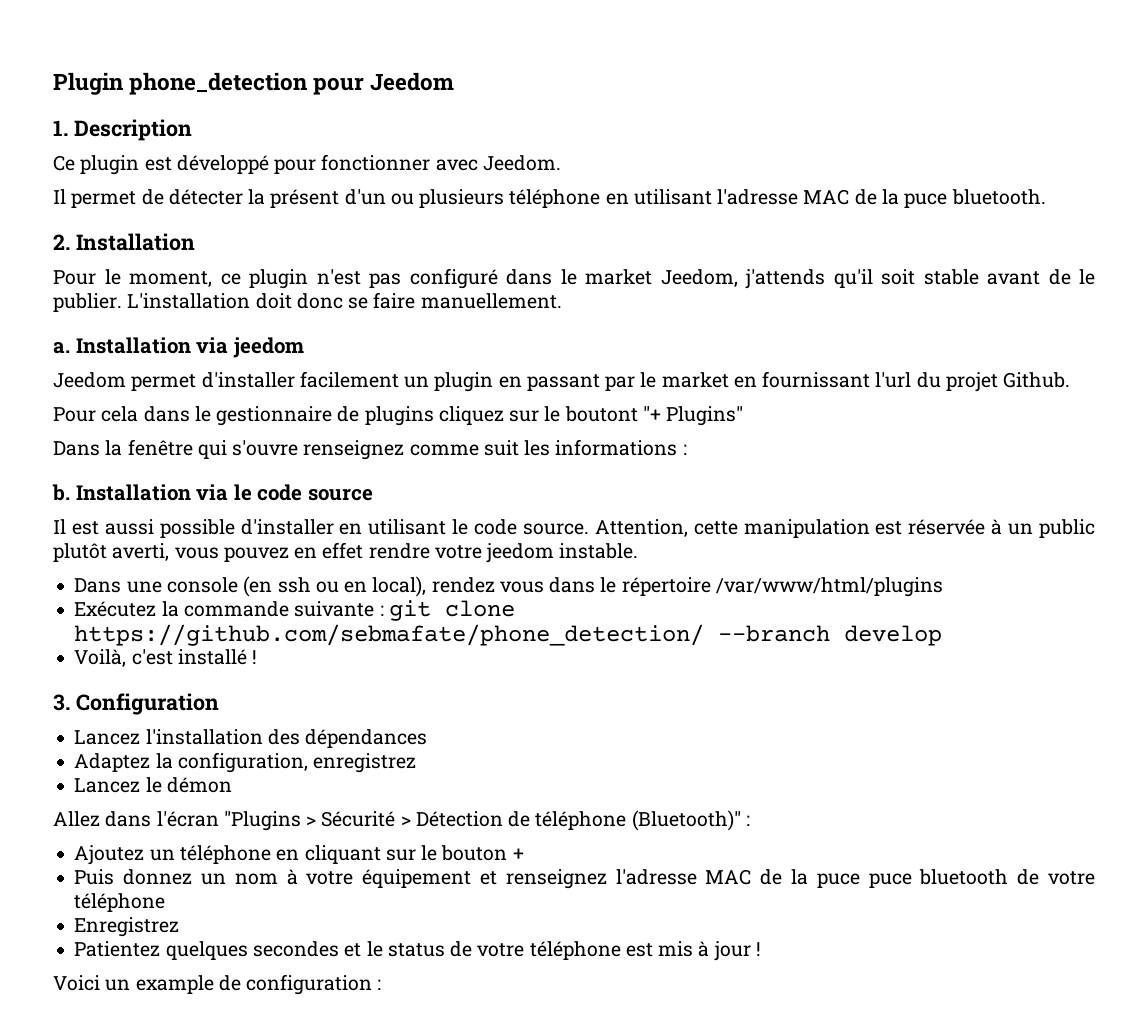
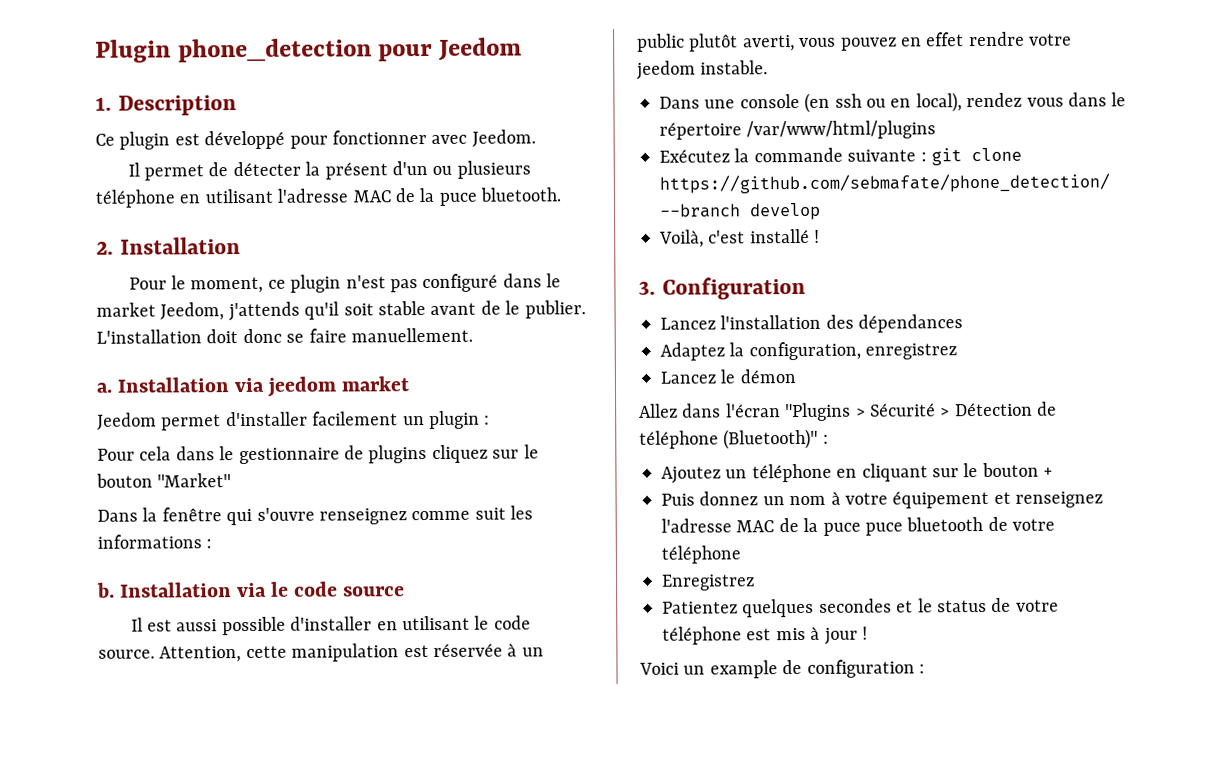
- Installation via jeedom
+ Installation via jeedom market
- Jeedom permet d'installer facilement un plugin en passant par le market en fournissant l'url du projet Github.
+ Jeedom permet d'installer facilement un plugin :
- Pour cela dans le gestionnaire de plugins cliquez sur le boutont "+ Plugins"
+ Pour cela dans le gestionnaire de plugins cliquez sur le bouton "Market"

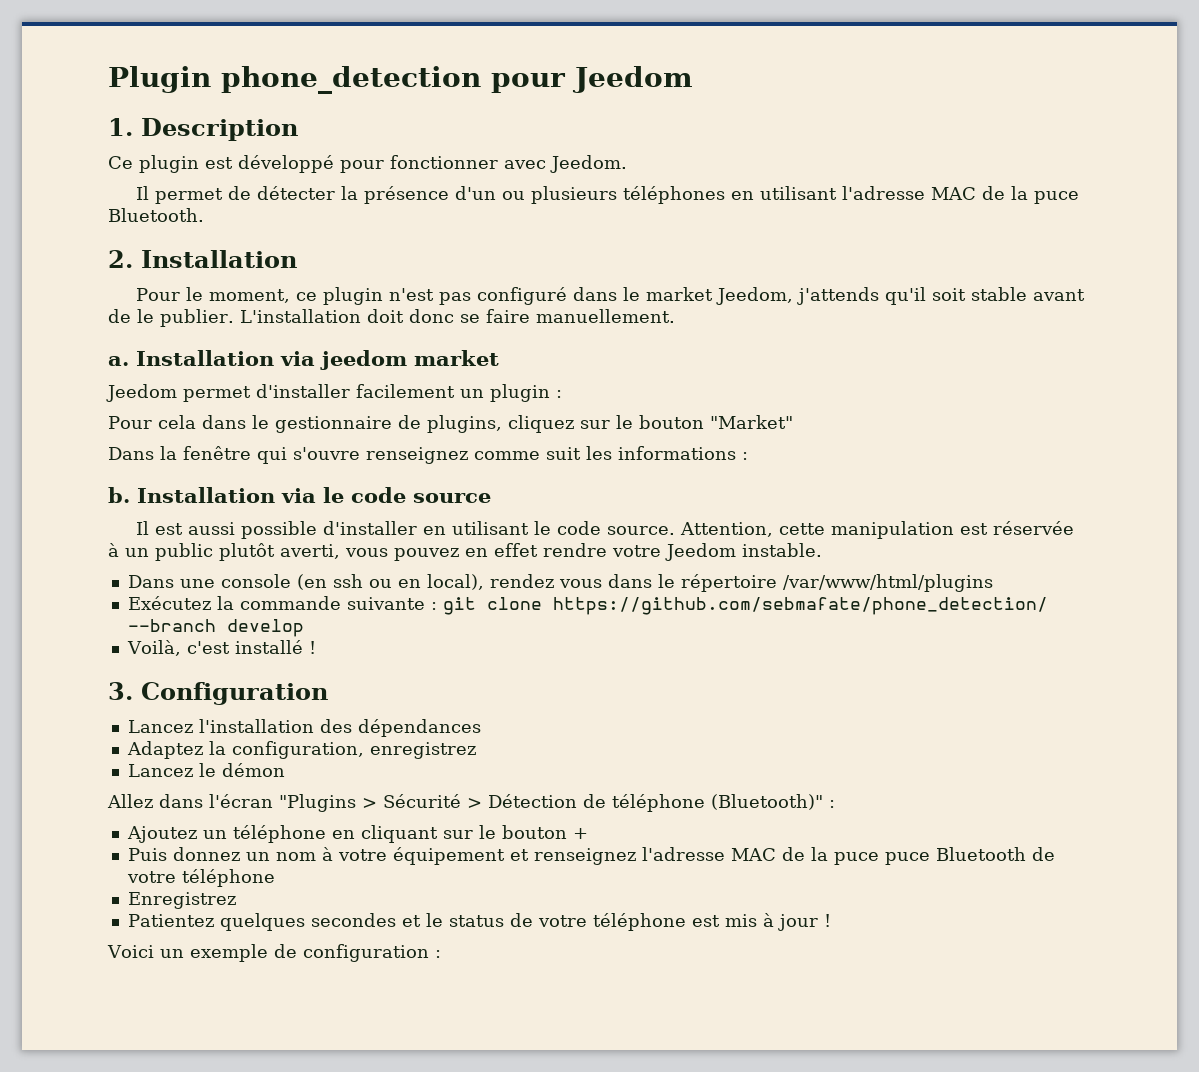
- Il permet de détecter la présent d'un ou plusieurs téléphone en utilisant l'adresse MAC de la puce bluetooth.
+ Il permet de détecter la présence d'un ou plusieurs téléphones en utilisant l'adresse MAC de la puce Bluetooth.
- Pour cela dans le gestionnaire de plugins cliquez sur le bouton "Market"
+ Pour cela dans le gestionnaire de plugins, cliquez sur le bouton "Market"
- Attention, cette manipulation est réservée à un public plutôt averti, vous pouvez en effet rendre votre jeedom instable.
+ Attention, cette manipulation est réservée à un public plutôt averti, vous pouvez en effet rendre votre Jeedom instable.
- Puis donnez un nom à votre équipement et renseignez l'adresse MAC de la puce puce bluetooth de votre téléphone
+ Puis donnez un nom à votre équipement et renseignez l'adresse MAC de la puce puce Bluetooth de votre téléphone
- Voici un example de configuration :
+ Voici un exemple de configuration :

